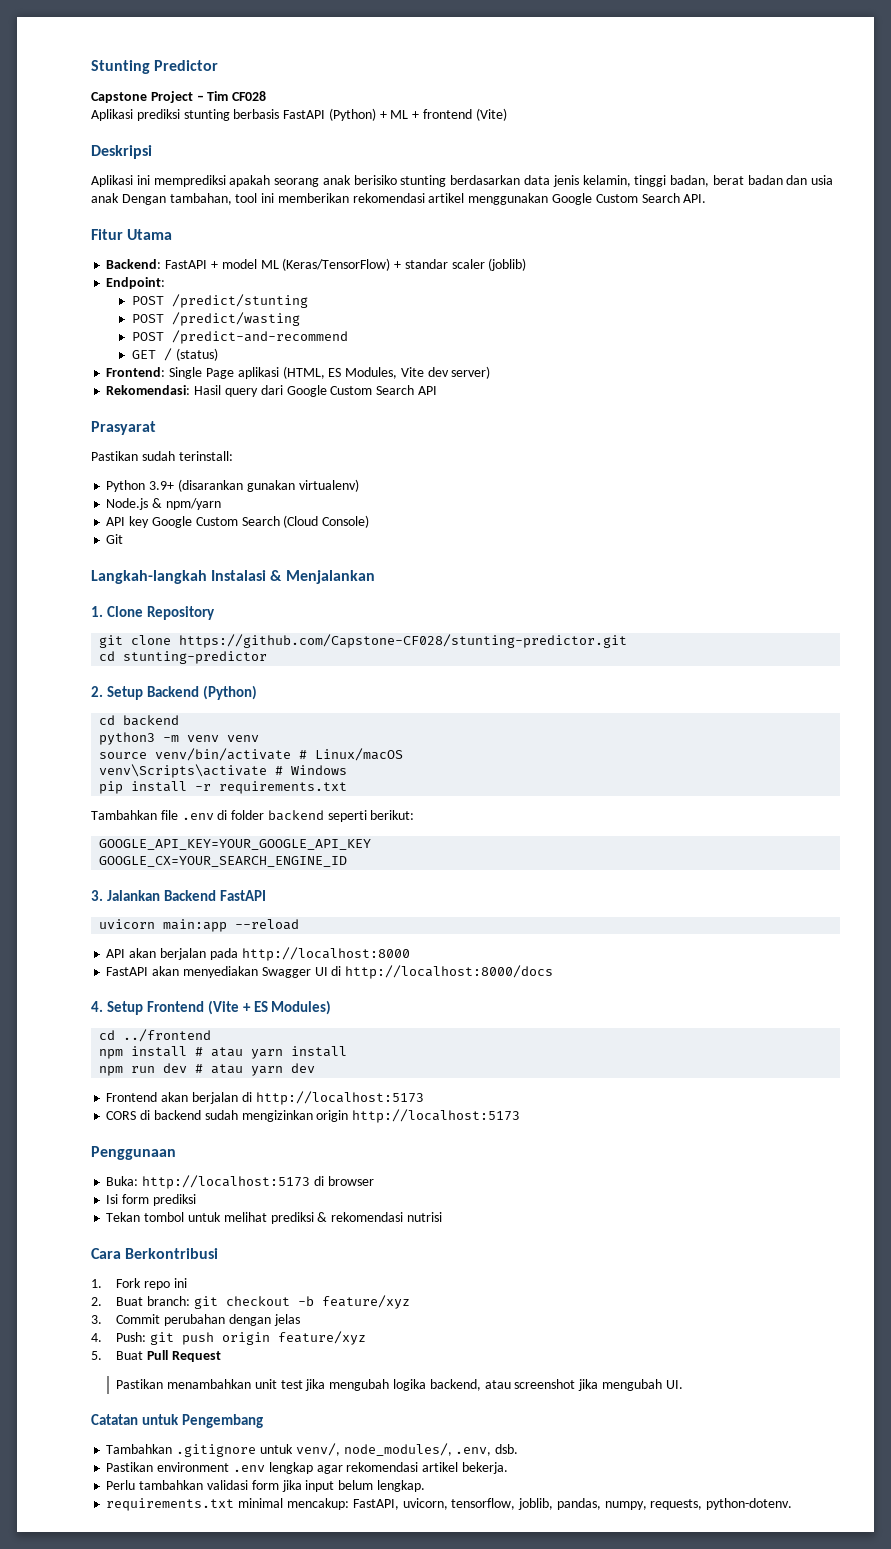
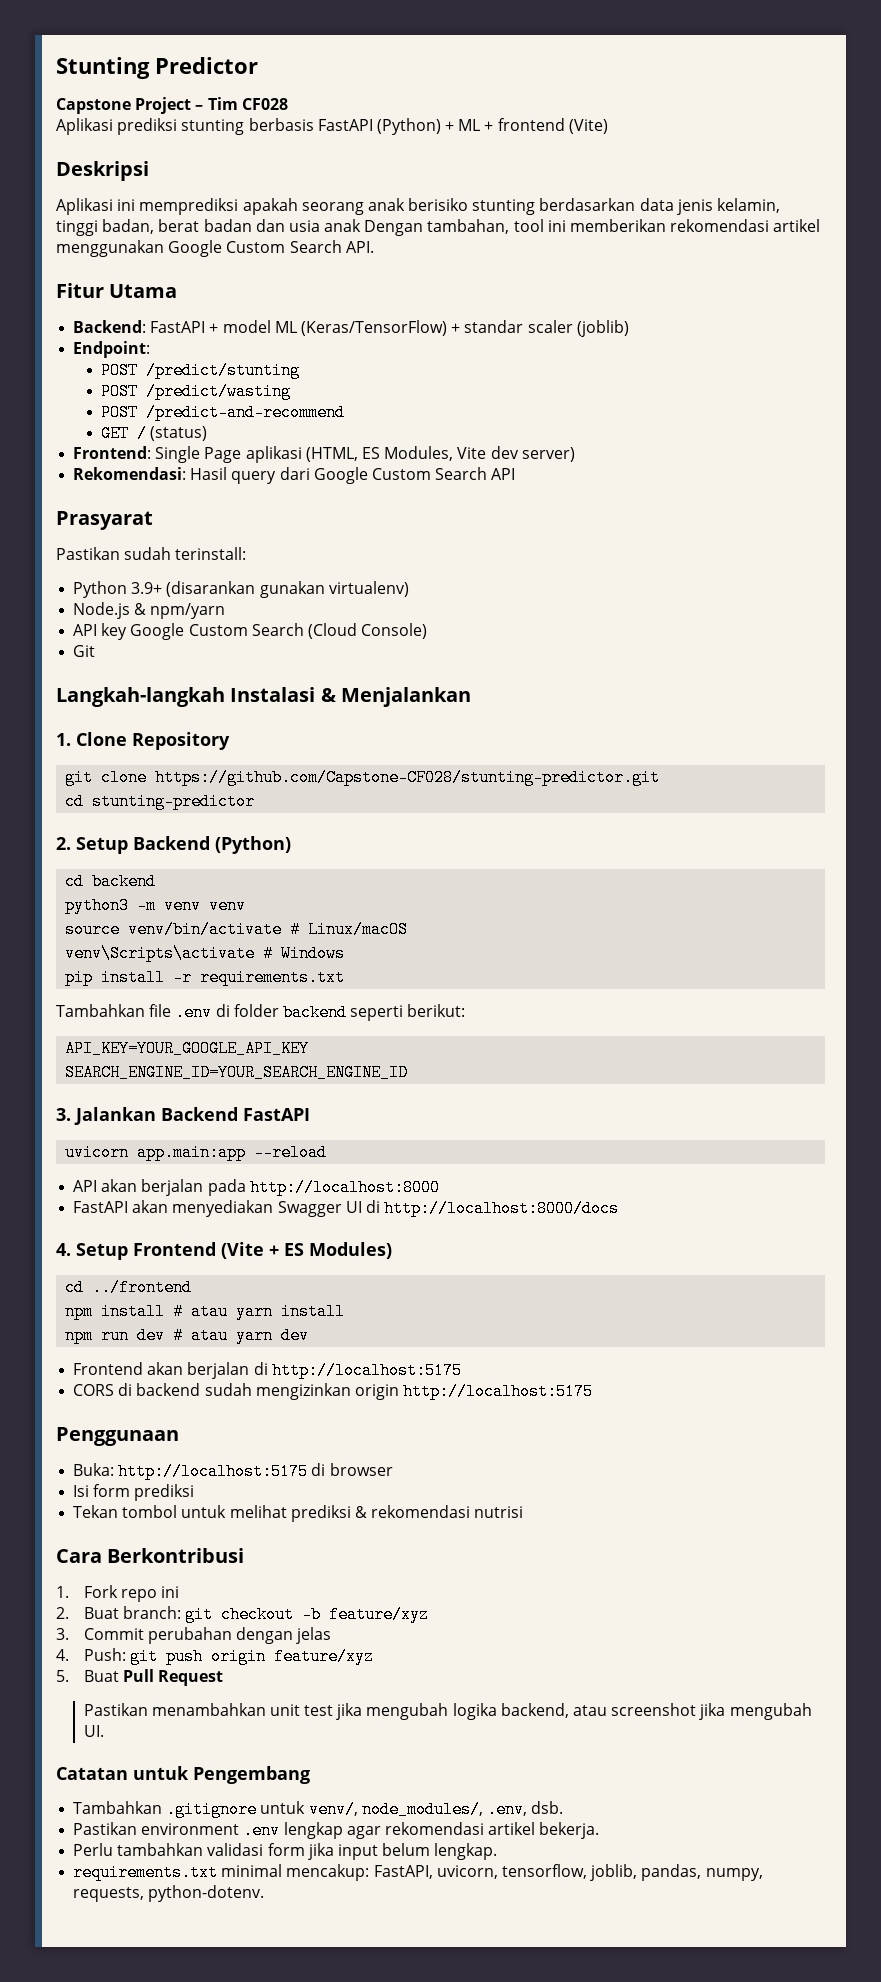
- GOOGLE_API_KEY=YOUR_GOOGLE_API_KEY
- GOOGLE_CX=YOUR_SEARCH_ENGINE_ID
+ API_KEY=YOUR_GOOGLE_API_KEY
+ SEARCH_ENGINE_ID=YOUR_SEARCH_ENGINE_ID
- uvicorn main:app --reload
+ uvicorn app.main:app --reload
- Frontend akan berjalan di http://localhost:5173
+ Frontend akan berjalan di http://localhost:5175
- CORS di backend sudah mengizinkan origin http://localhost:5173
+ CORS di backend sudah mengizinkan origin http://localhost:5175
- Buka: http://localhost:5173 di browser
+ Buka: http://localhost:5175 di browser

